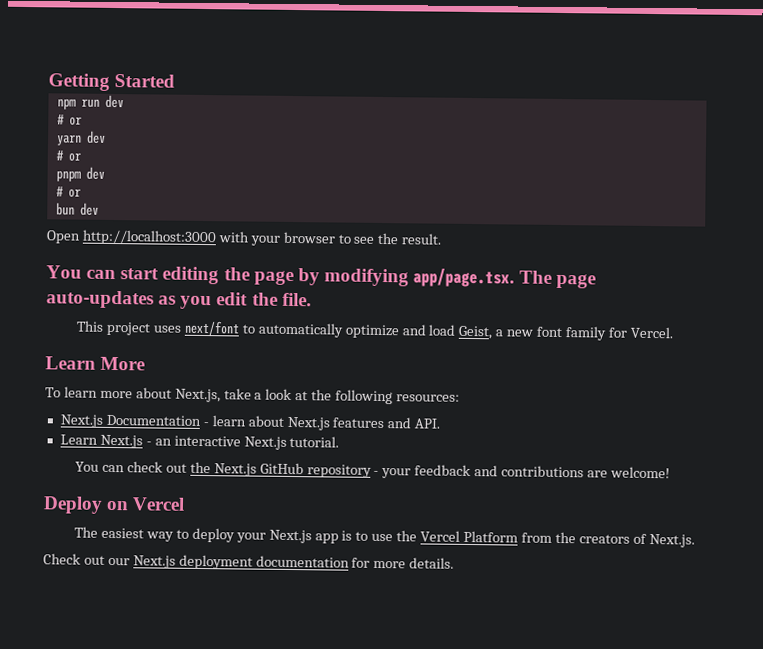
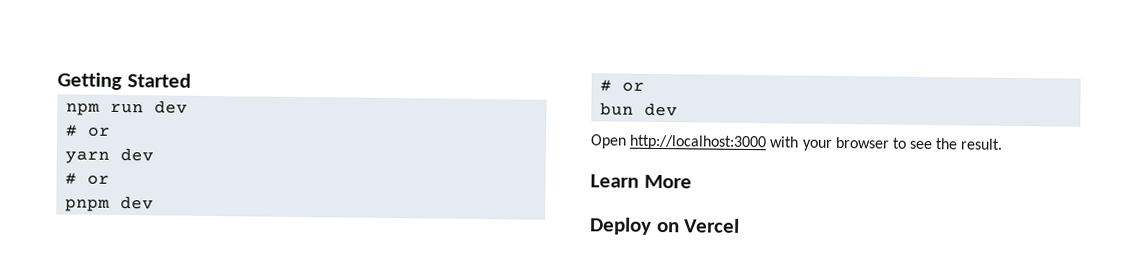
- You can start editing the page by modifying app/page.tsx. The page auto-updates as you edit the file.
- This project uses next/font to automatically optimize and load Geist, a new font family for Vercel.
  Learn More
- To learn more about Next.js, take a look at the following resources:
- Next.js Documentation - learn about Next.js features and API.
- Learn Next.js - an interactive Next.js tutorial.
- You can check out the Next.js GitHub repository - your feedback and contributions are welcome!
  Deploy on Vercel
- The easiest way to deploy your Next.js app is to use the Vercel Platform from the creators of Next.js.
- Check out our Next.js deployment documentation for more details.

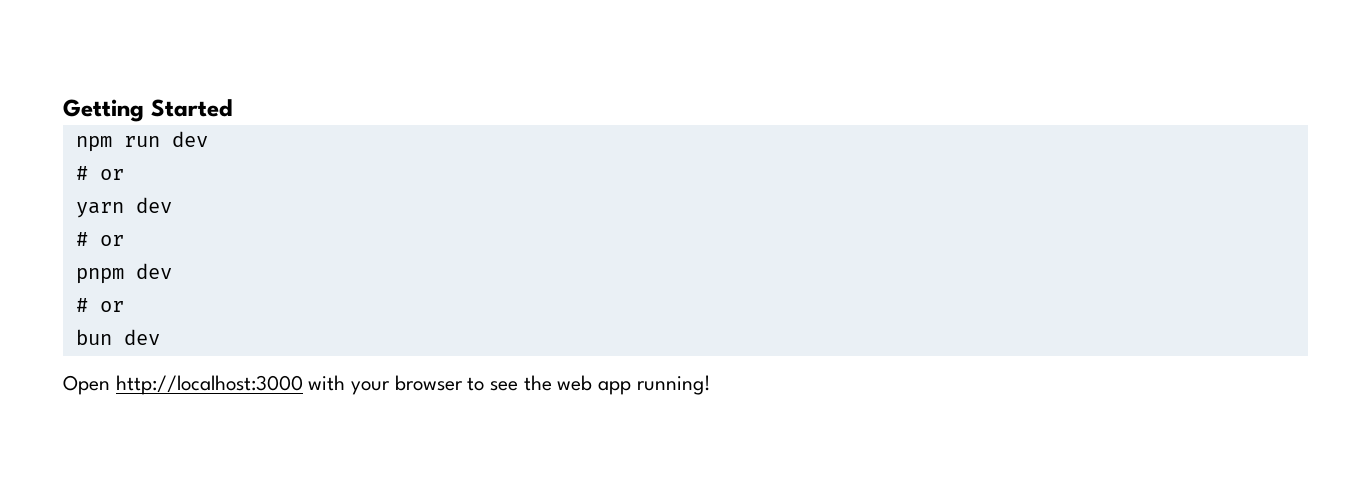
- Open http://localhost:3000 with your browser to see the result.
- Learn More
- Deploy on Vercel
+ Open http://localhost:3000 with your browser to see the web app running!

